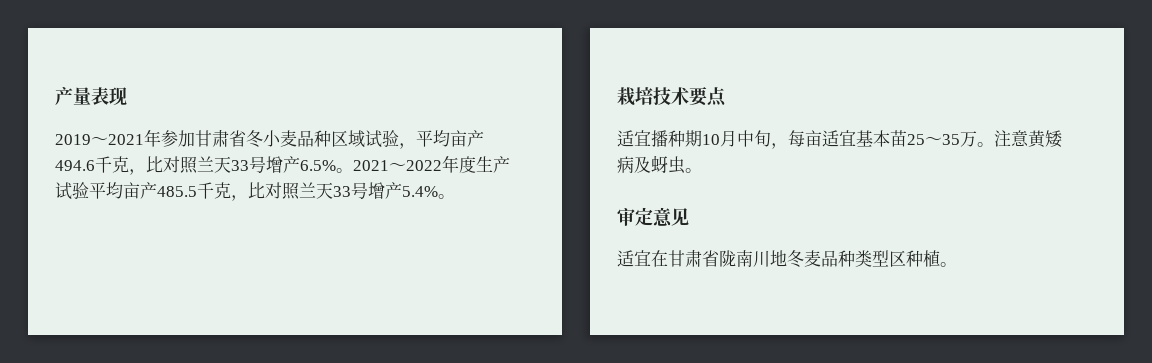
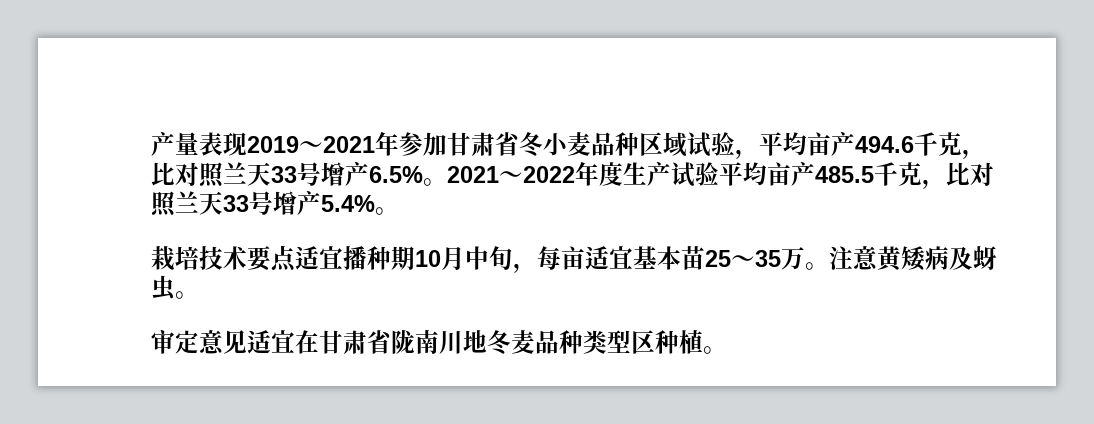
- 产量表现
- 2019～2021年参加甘肃省冬小麦品种区域试验，平均亩产494.6千克，比对照兰天33号增产6.5%。
+ 产量表现2019～2021年参加甘肃省冬小麦品种区域试验，平均亩产494.6千克，比对照兰天33号增产6.5%。
- 栽培技术要点
- 适宜播种期10月中旬，每亩适宜基本苗25～35万。
+ 栽培技术要点适宜播种期10月中旬，每亩适宜基本苗25～35万。
- 审定意见
- 适宜在甘肃省陇南川地冬麦品种类型区种植。
+ 审定意见适宜在甘肃省陇南川地冬麦品种类型区种植。

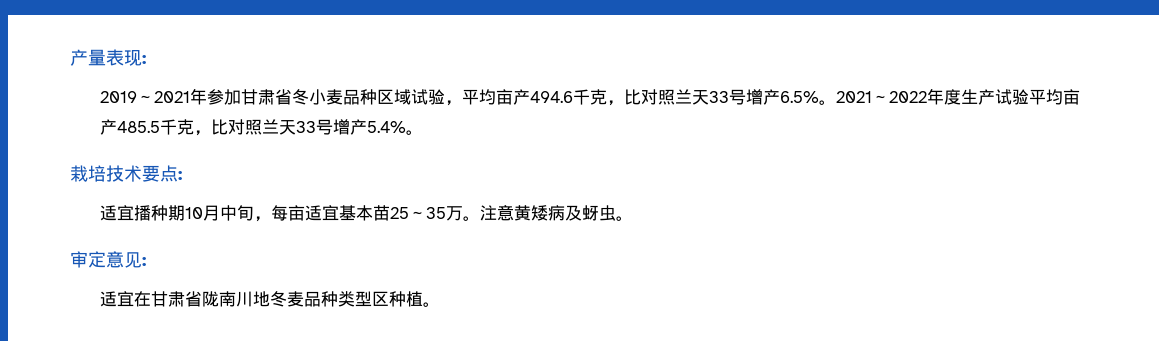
- 产量表现2019～2021年参加甘肃省冬小麦品种区域试验，平均亩产494.6千克，比对照兰天33号增产6.5%。
+ 产量表现:
+ 2019～2021年参加甘肃省冬小麦品种区域试验，平均亩产494.6千克，比对照兰天33号增产6.5%。
- 栽培技术要点适宜播种期10月中旬，每亩适宜基本苗25～35万。
+ 栽培技术要点:
+ 适宜播种期10月中旬，每亩适宜基本苗25～35万。
- 审定意见适宜在甘肃省陇南川地冬麦品种类型区种植。
+ 审定意见:
+ 适宜在甘肃省陇南川地冬麦品种类型区种植。

